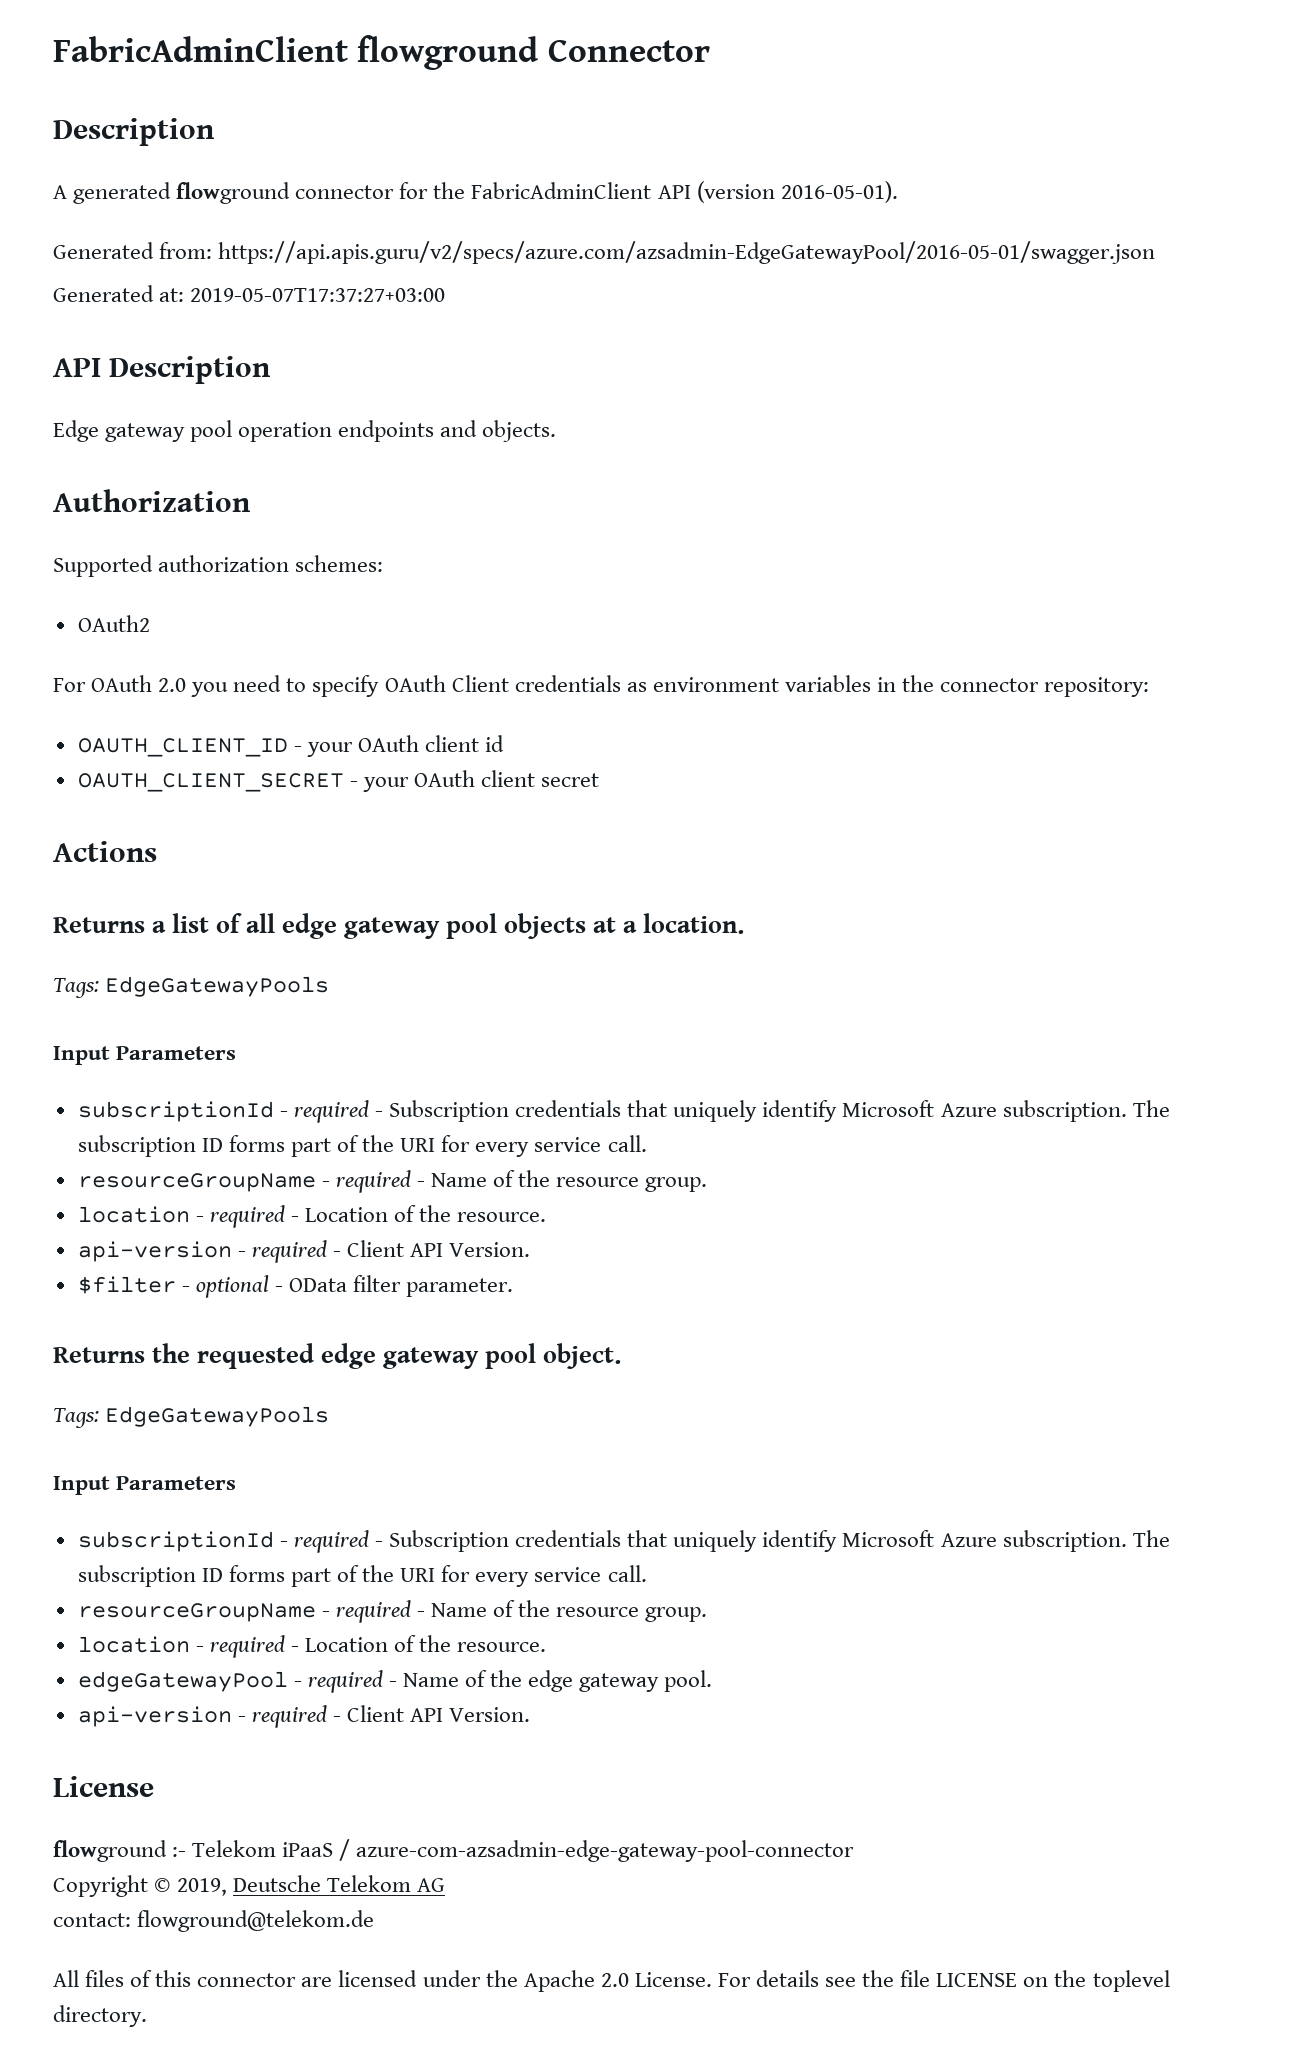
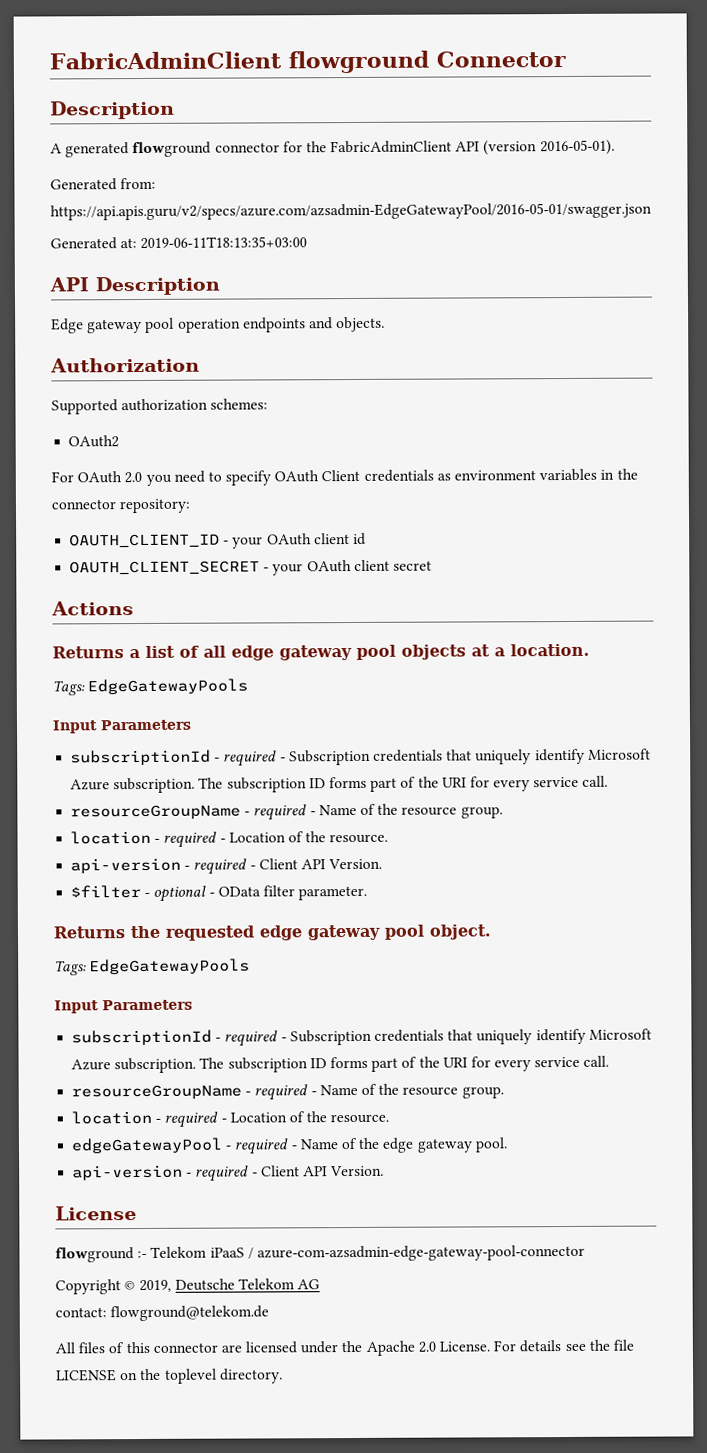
- Generated at: 2019-05-07T17:37:27+03:00
+ Generated at: 2019-06-11T18:13:35+03:00

